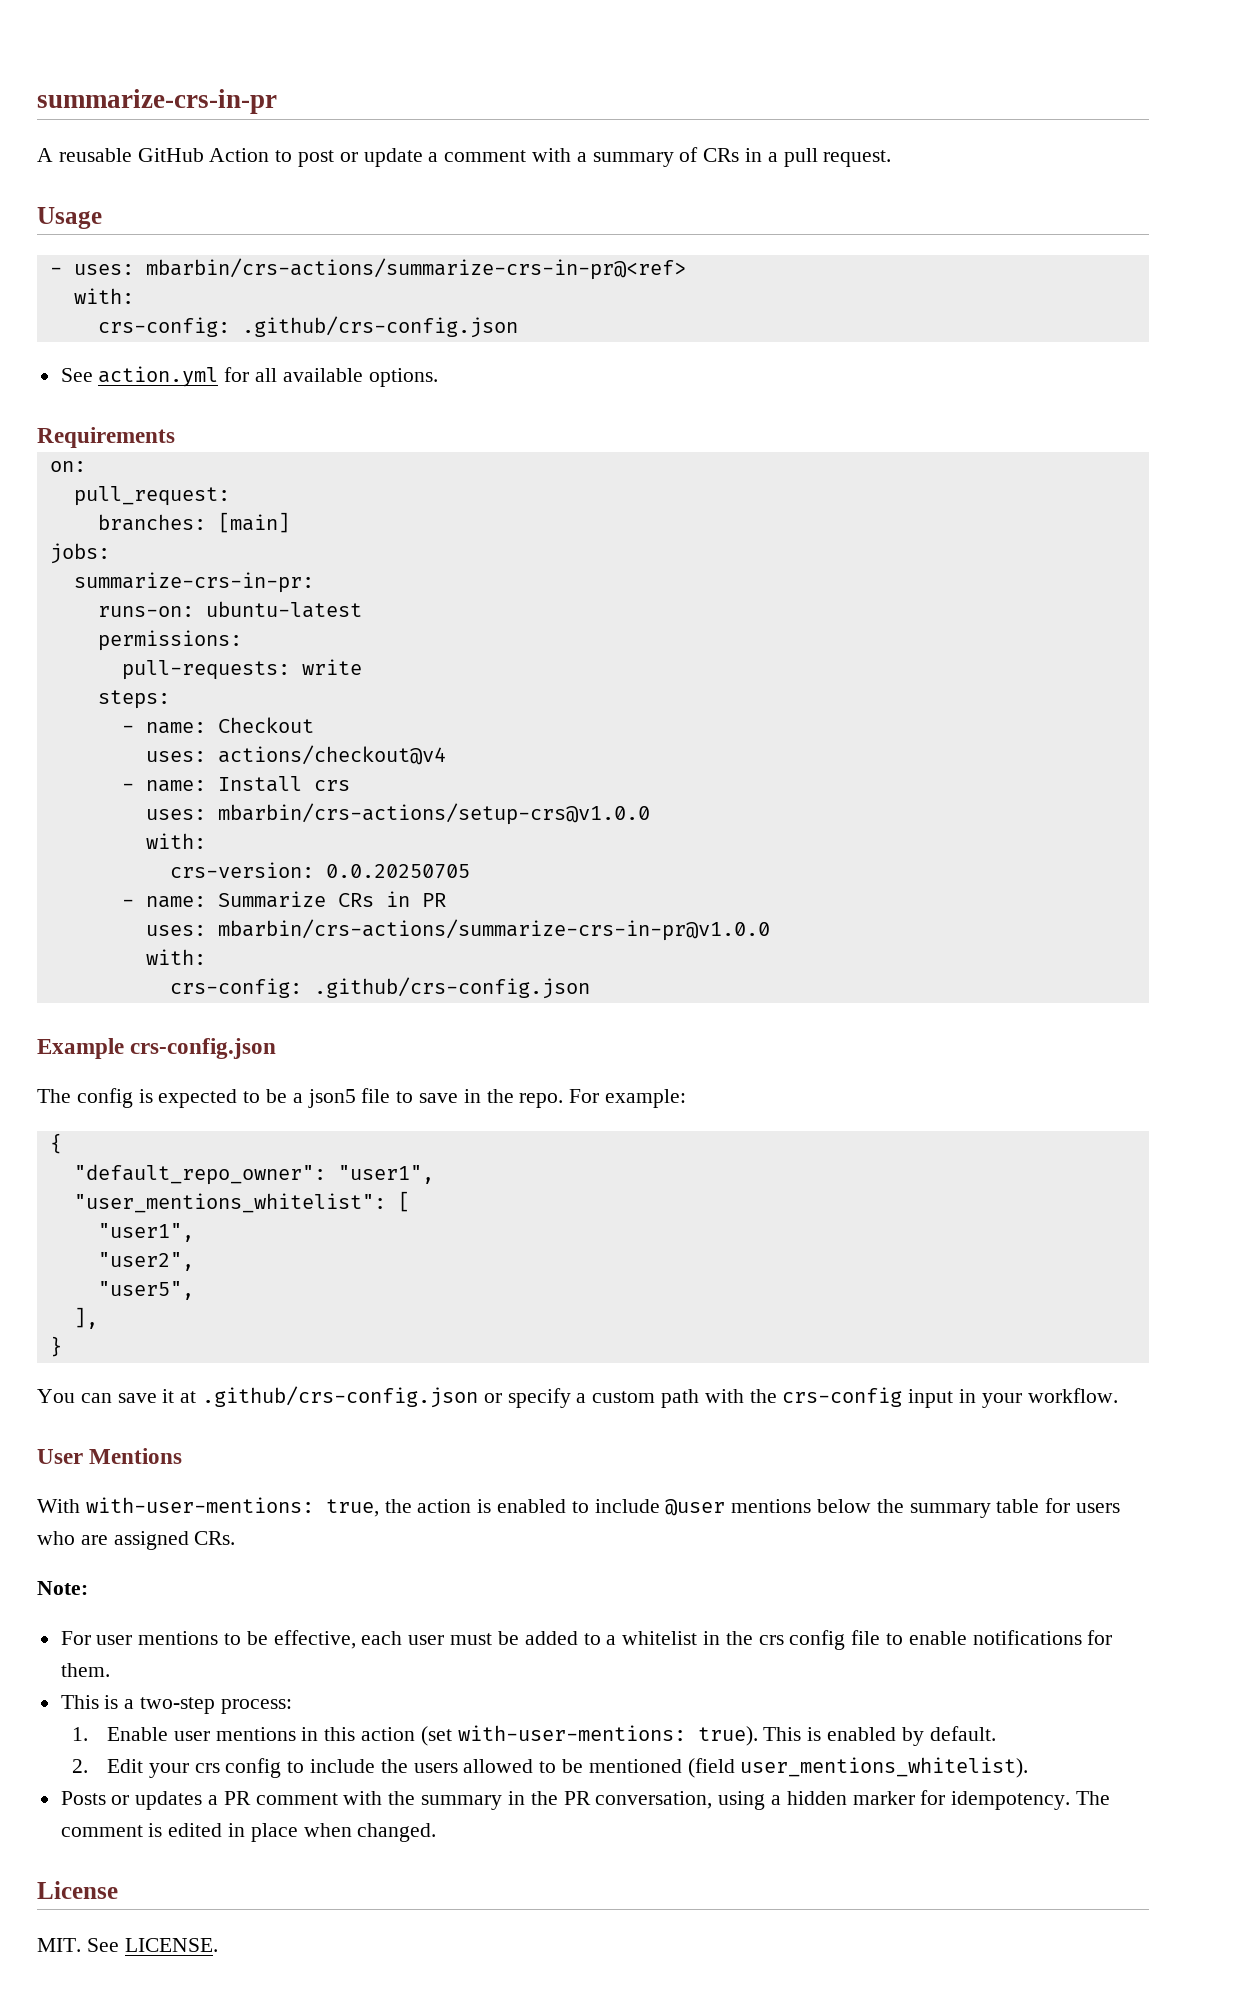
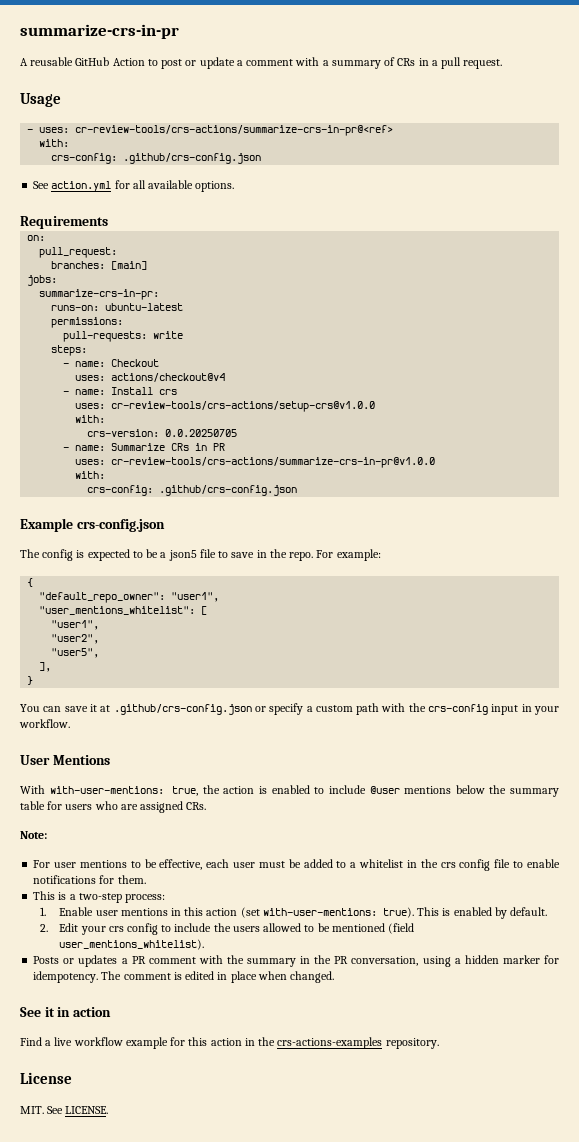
- - uses: mbarbin/crs-actions/summarize-crs-in-pr@<ref>
+ - uses: cr-review-tools/crs-actions/summarize-crs-in-pr@<ref>
- uses: mbarbin/crs-actions/setup-crs@v1.0.0
+ uses: cr-review-tools/crs-actions/setup-crs@v1.0.0
- uses: mbarbin/crs-actions/summarize-crs-in-pr@v1.0.0
+ uses: cr-review-tools/crs-actions/summarize-crs-in-pr@v1.0.0
+ See it in action
+ Find a live workflow example for this action in the crs-actions-examples repository.

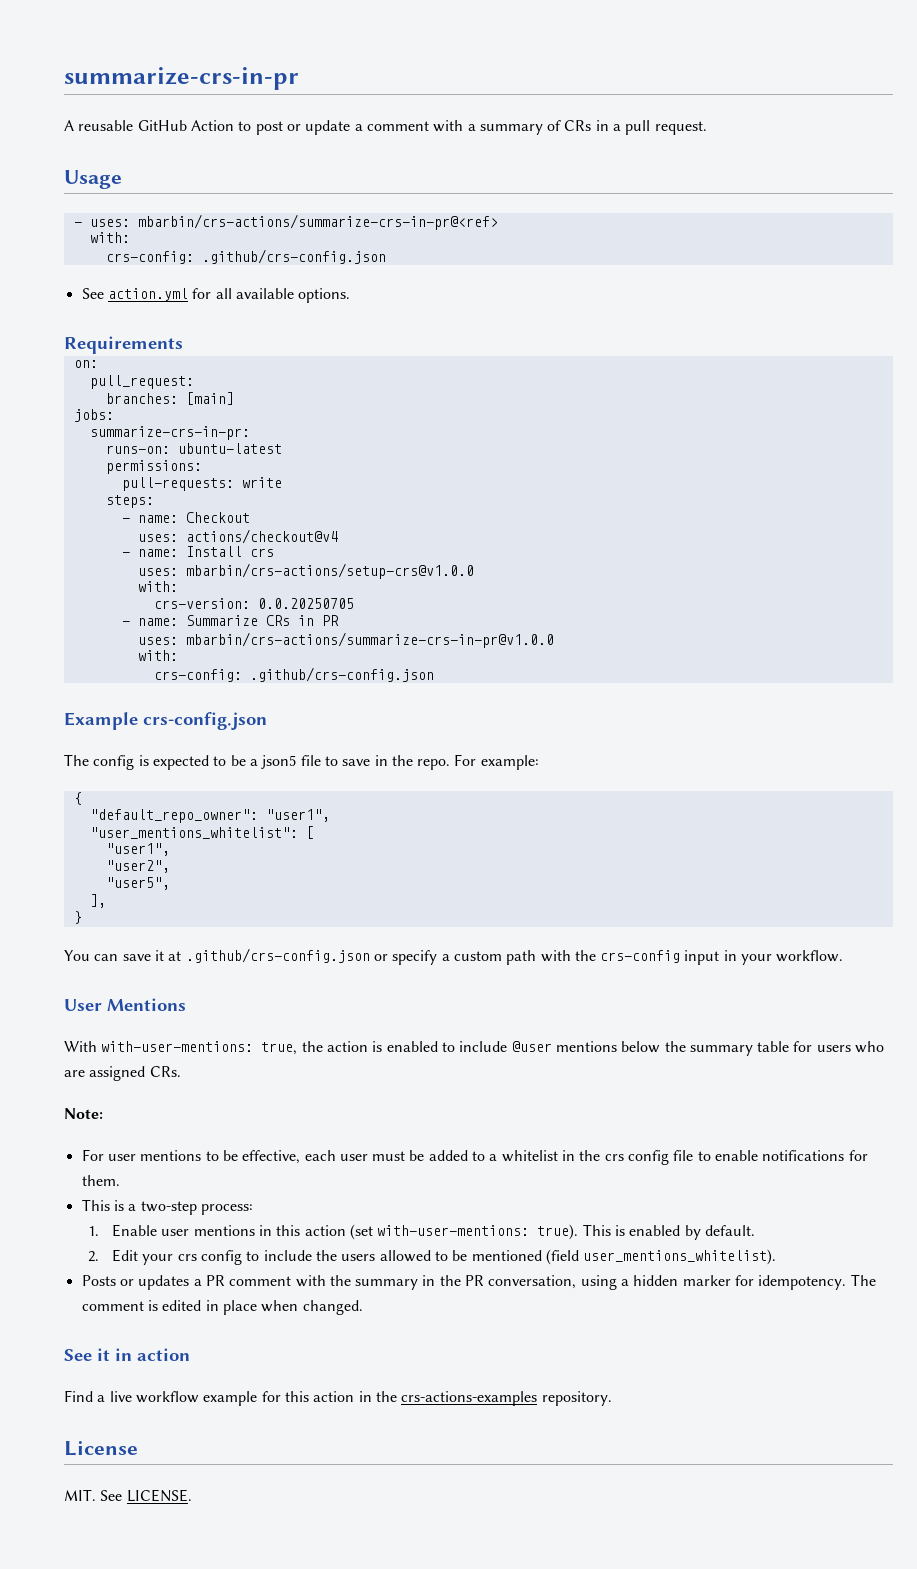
- - uses: cr-review-tools/crs-actions/summarize-crs-in-pr@<ref>
+ - uses: mbarbin/crs-actions/summarize-crs-in-pr@<ref>
- uses: cr-review-tools/crs-actions/setup-crs@v1.0.0
+ uses: mbarbin/crs-actions/setup-crs@v1.0.0
- uses: cr-review-tools/crs-actions/summarize-crs-in-pr@v1.0.0
+ uses: mbarbin/crs-actions/summarize-crs-in-pr@v1.0.0

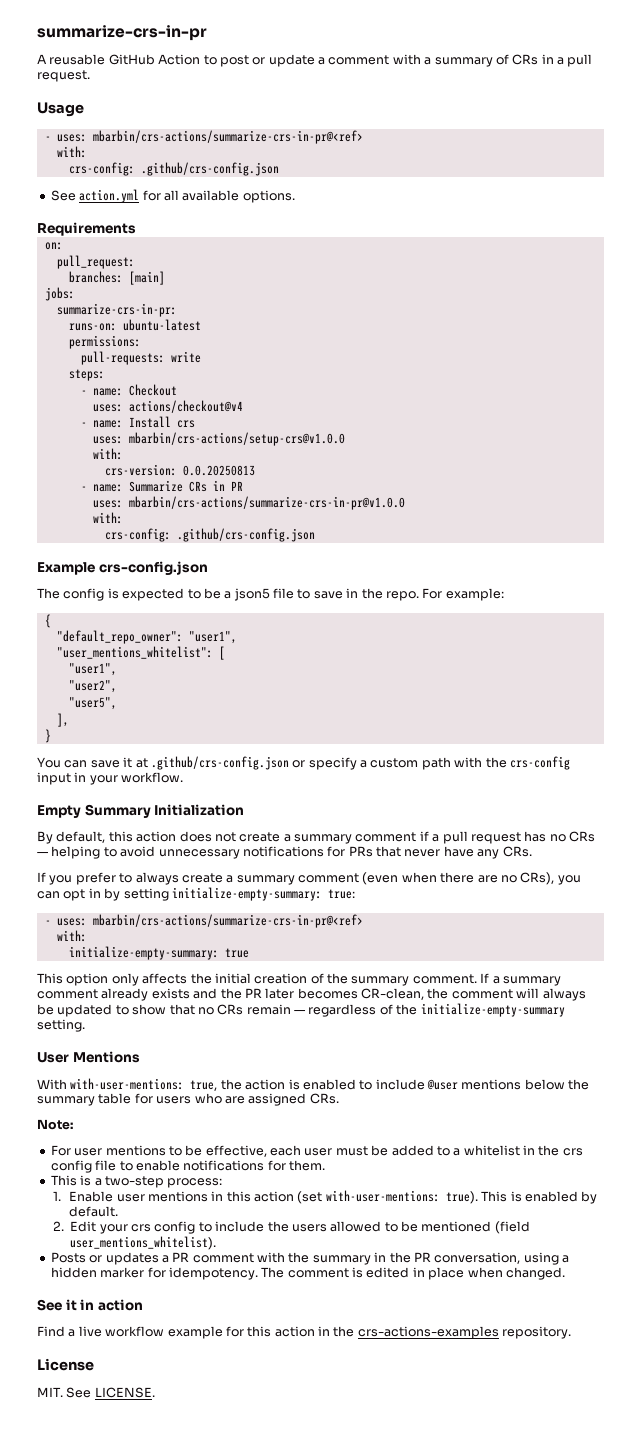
- crs-version: 0.0.20250705
+ crs-version: 0.0.20250813
+ Empty Summary Initialization
+ By default, this action does not create a summary comment if a pull request has no CRs — helping to avoid unnecessary notifications for PRs that never have any CRs.
+ If you prefer to always create a summary comment (even when there are no CRs), you can opt in by setting initialize-empty-summary: true:
+ - uses: mbarbin/crs-actions/summarize-crs-in-pr@<ref>
+ with:
+ initialize-empty-summary: true
+ This option only affects the initial creation of the summary comment. If a summary comment already exists and the PR later becomes CR-clean, the comment will always be updated to show that no CRs remain — regardless of the initialize-empty-summary setting.

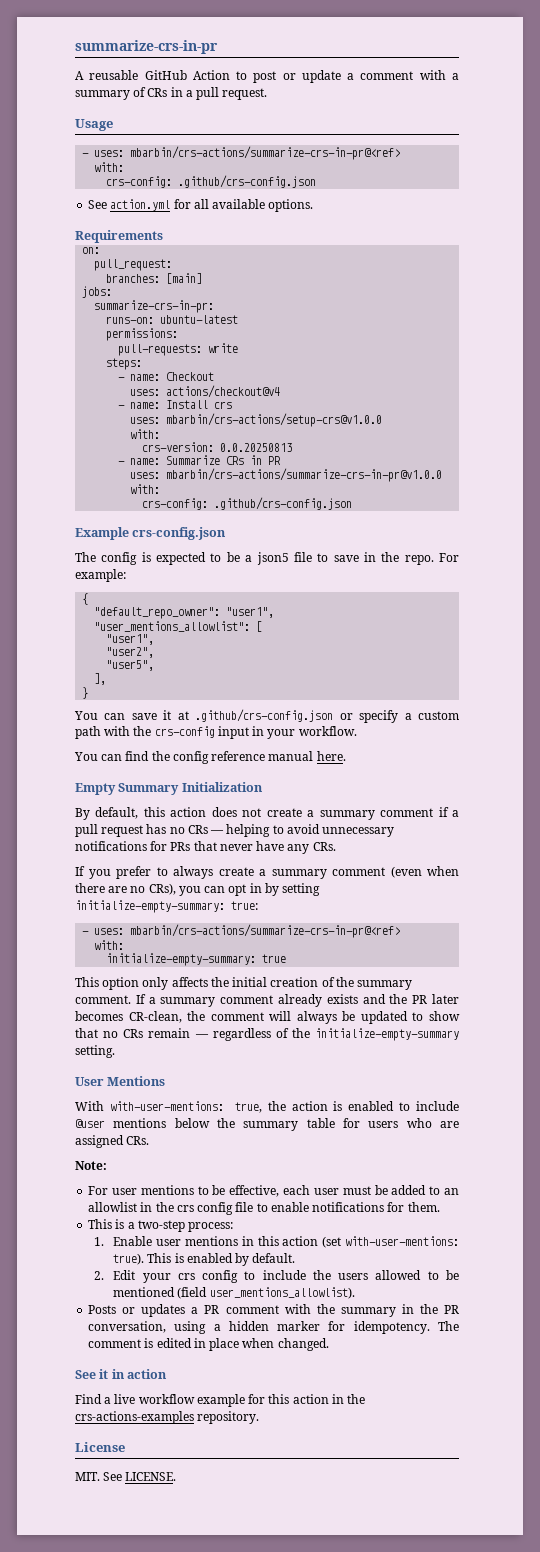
- "user_mentions_whitelist": [
+ "user_mentions_allowlist": [
+ You can find the config reference manual here.
- For user mentions to be effective, each user must be added to a whitelist in the crs config file to enable notifications for them.
+ For user mentions to be effective, each user must be added to an allowlist in the crs config file to enable notifications for them.
- 2. Edit your crs config to include the users allowed to be mentioned (field user_mentions_whitelist).
+ 2. Edit your crs config to include the users allowed to be mentioned (field user_mentions_allowlist).

